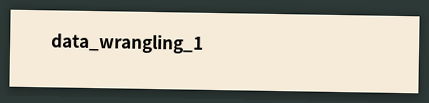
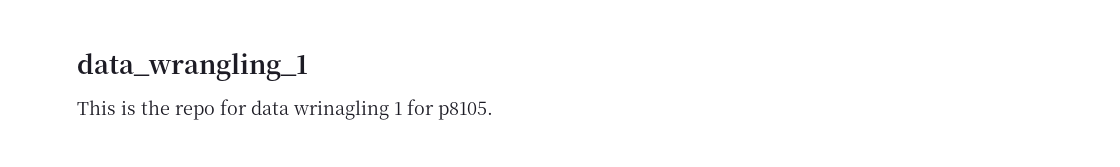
+ This is the repo for data wrinagling 1 for p8105.

